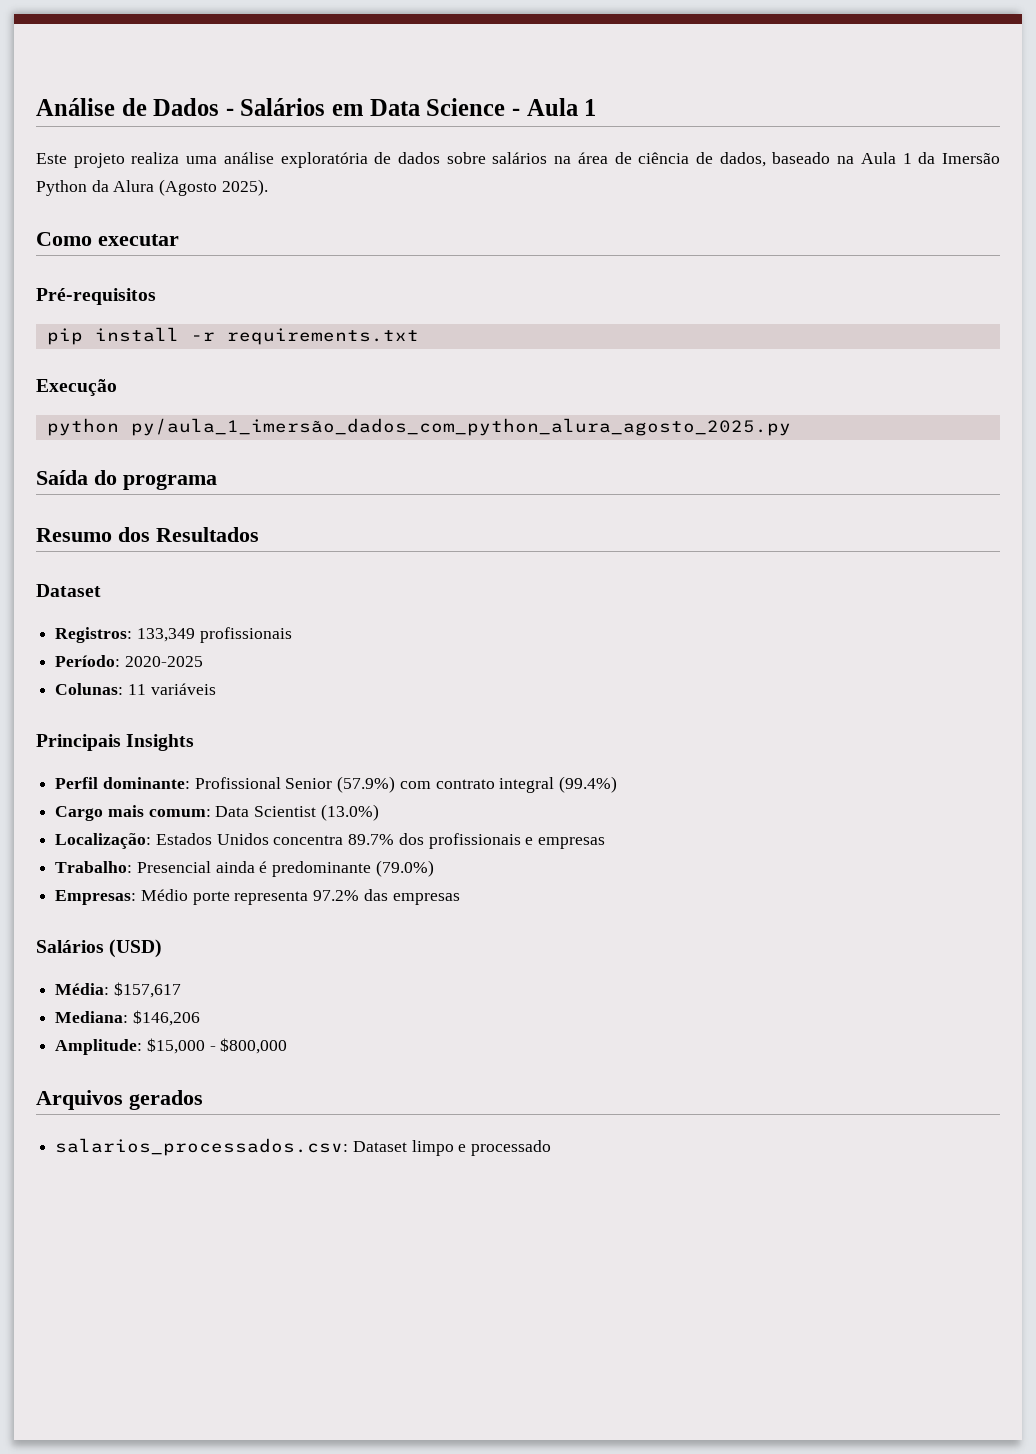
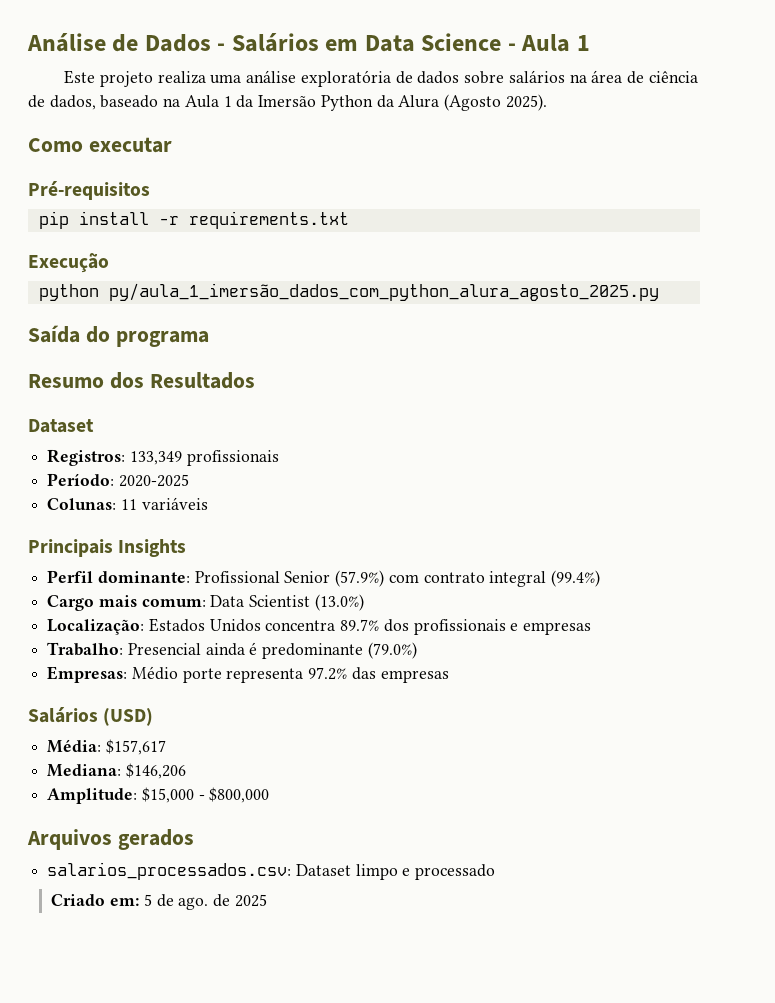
+ Criado em: 5 de ago. de 2025

